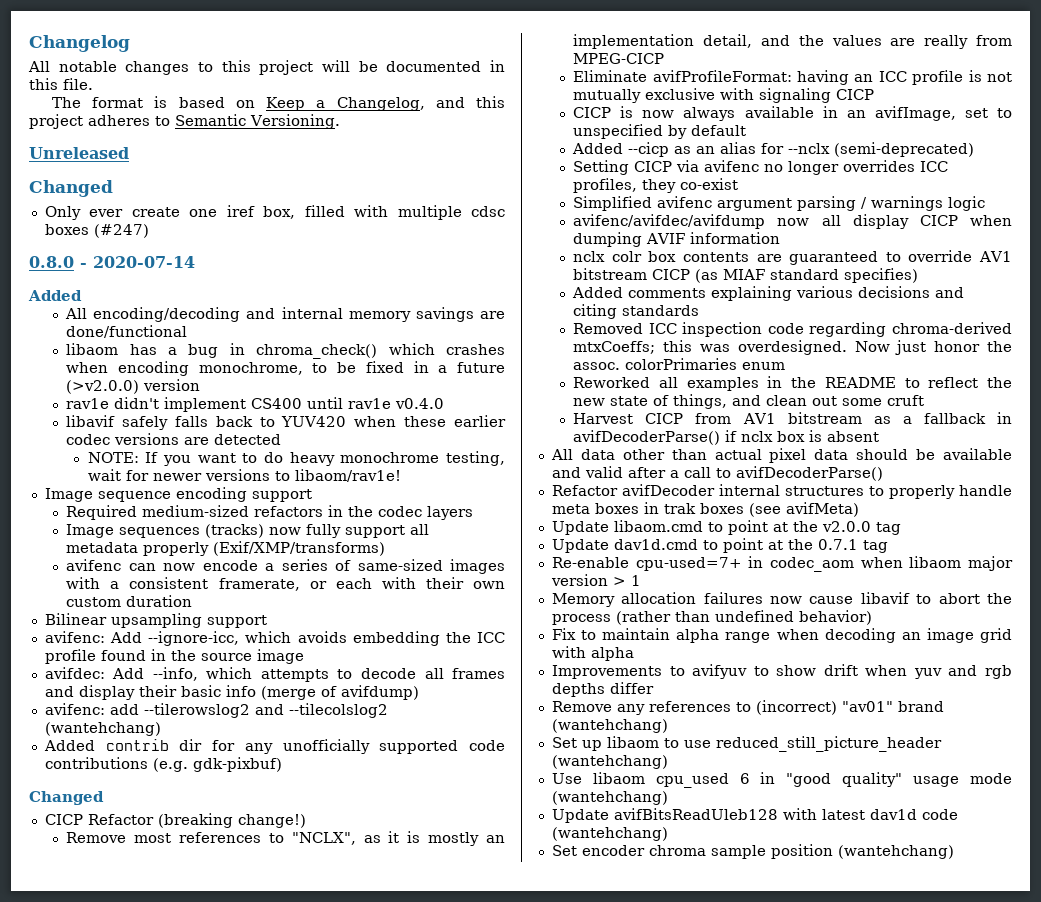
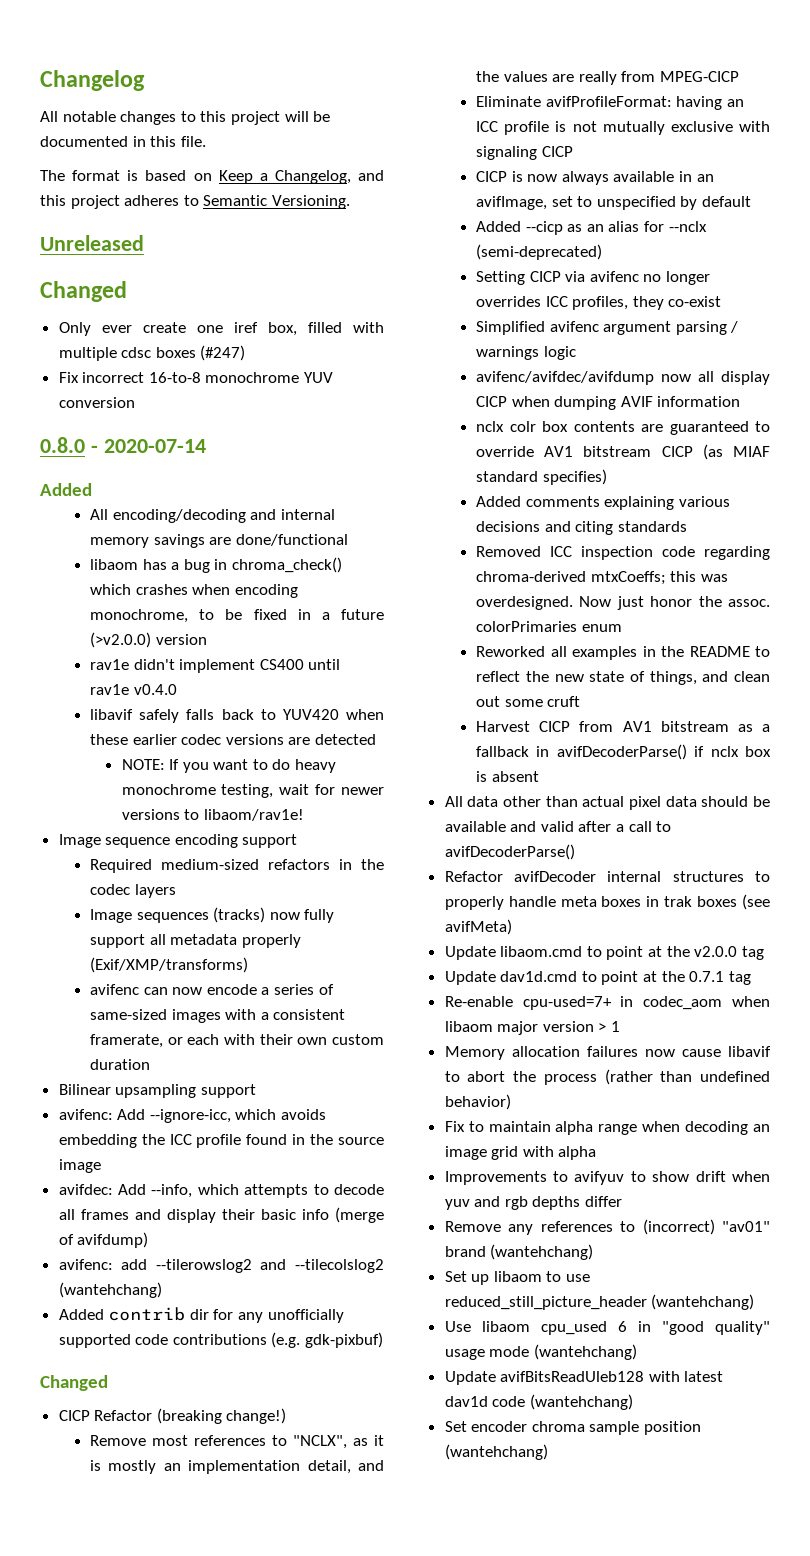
+ Fix incorrect 16-to-8 monochrome YUV conversion

